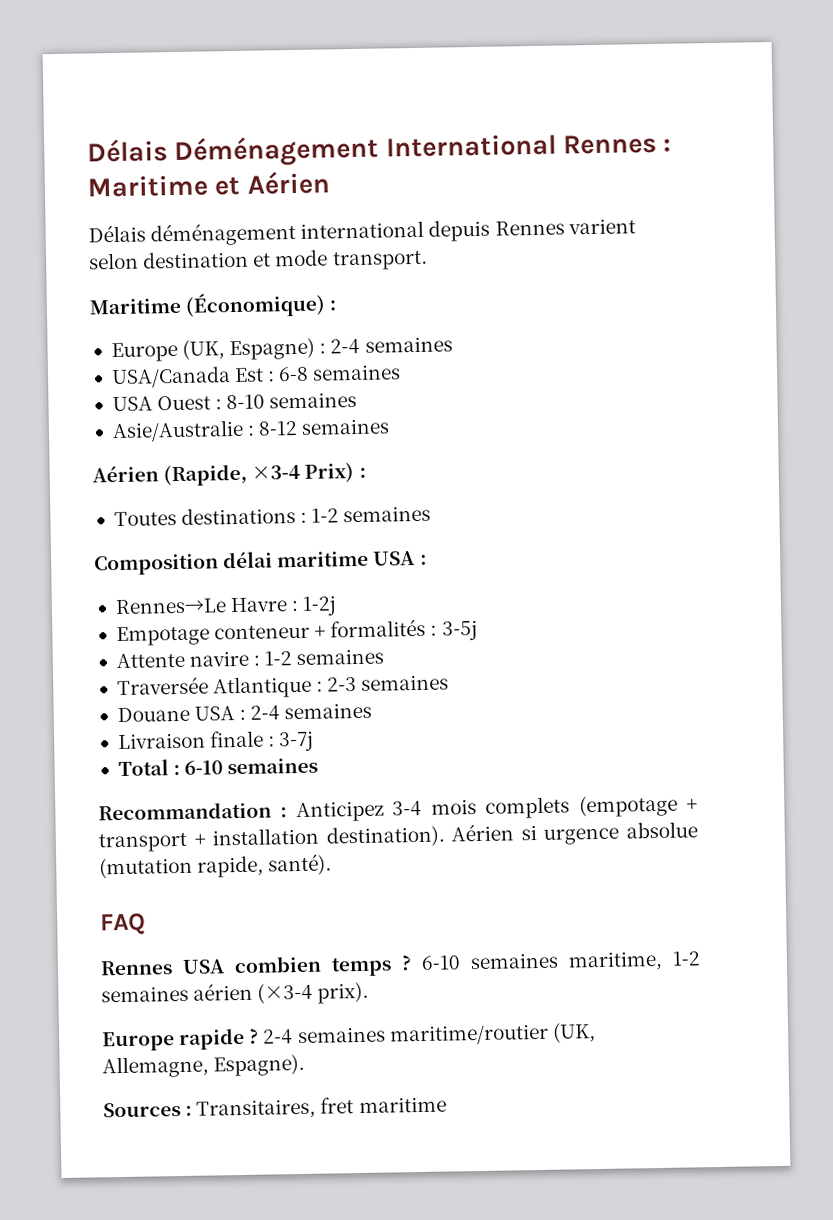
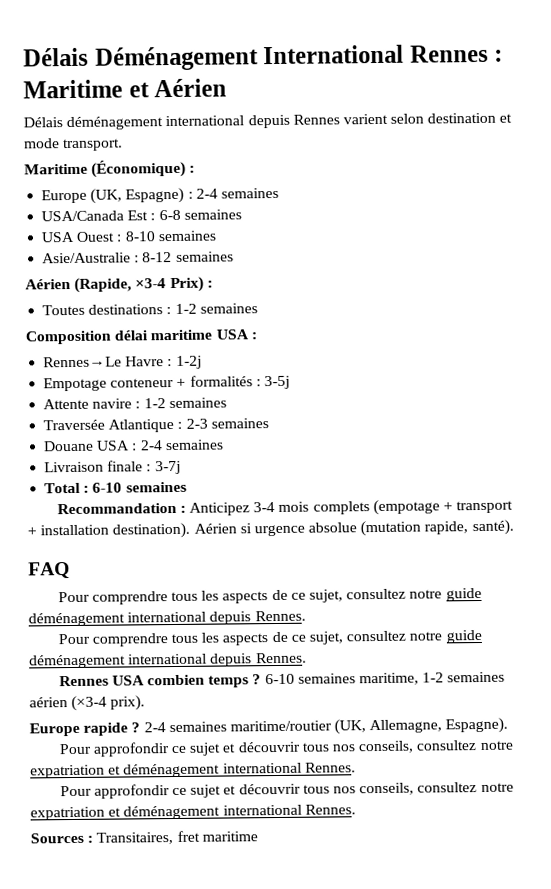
  FAQ
+ Pour comprendre tous les aspects de ce sujet, consultez notre guide déménagement international depuis Rennes.
+ Pour comprendre tous les aspects de ce sujet, consultez notre guide déménagement international depuis Rennes.
  2-4 semaines maritime/routier (UK, Allemagne, Espagne).
+ Pour approfondir ce sujet et découvrir tous nos conseils, consultez notre expatriation et déménagement international Rennes.
+ Pour approfondir ce sujet et découvrir tous nos conseils, consultez notre expatriation et déménagement international Rennes.

